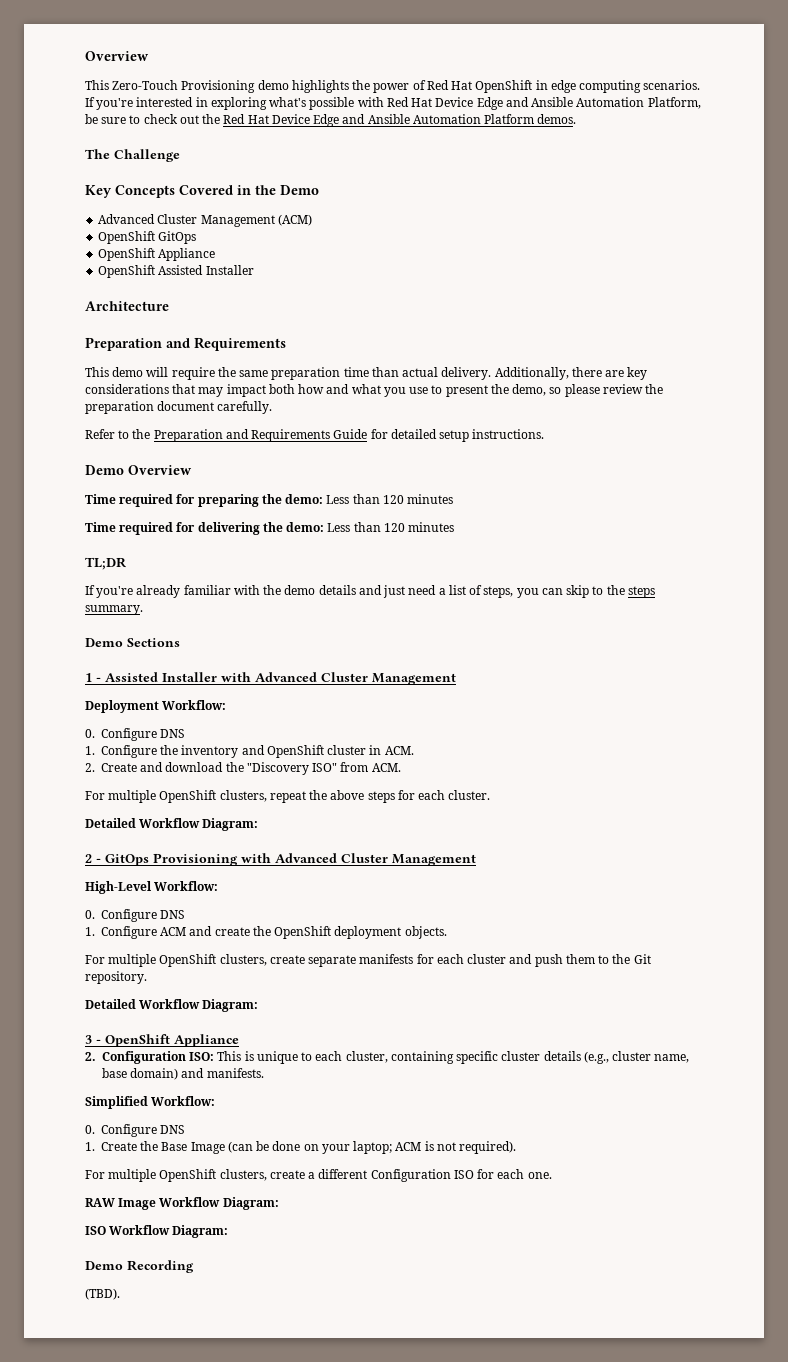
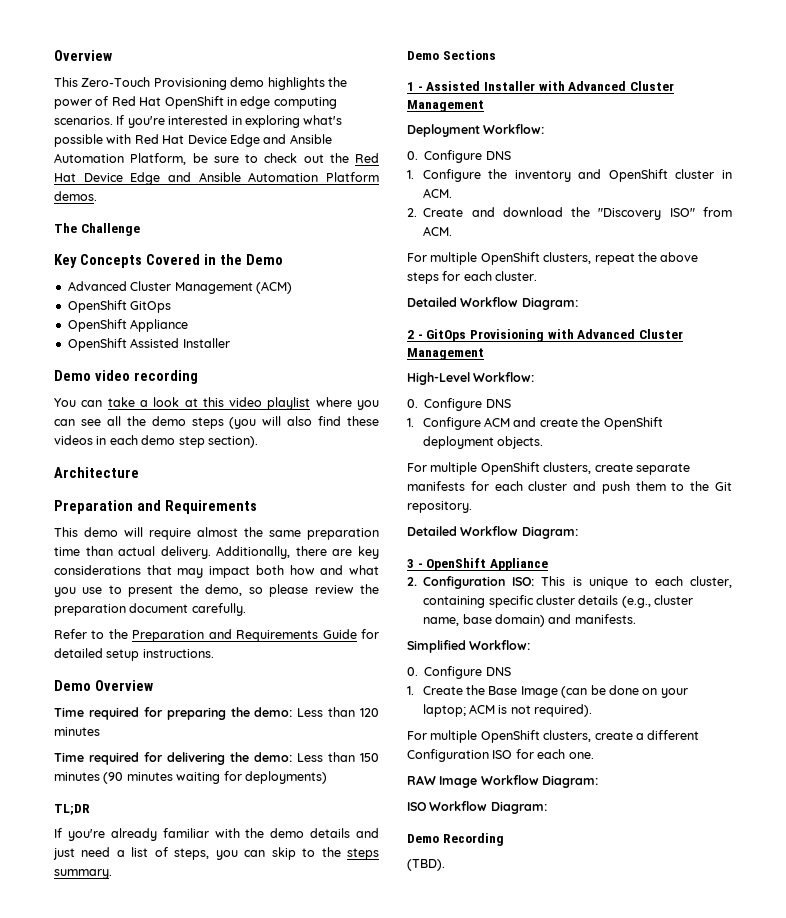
+ Demo video recording
+ You can take a look at this video playlist where you can see all the demo steps (you will also find these videos in each demo step section).
- This demo will require the same preparation time than actual delivery.
+ This demo will require almost the same preparation time than actual delivery.
- Time required for delivering the demo: Less than 120 minutes
+ Time required for delivering the demo: Less than 150 minutes (90 minutes waiting for deployments)

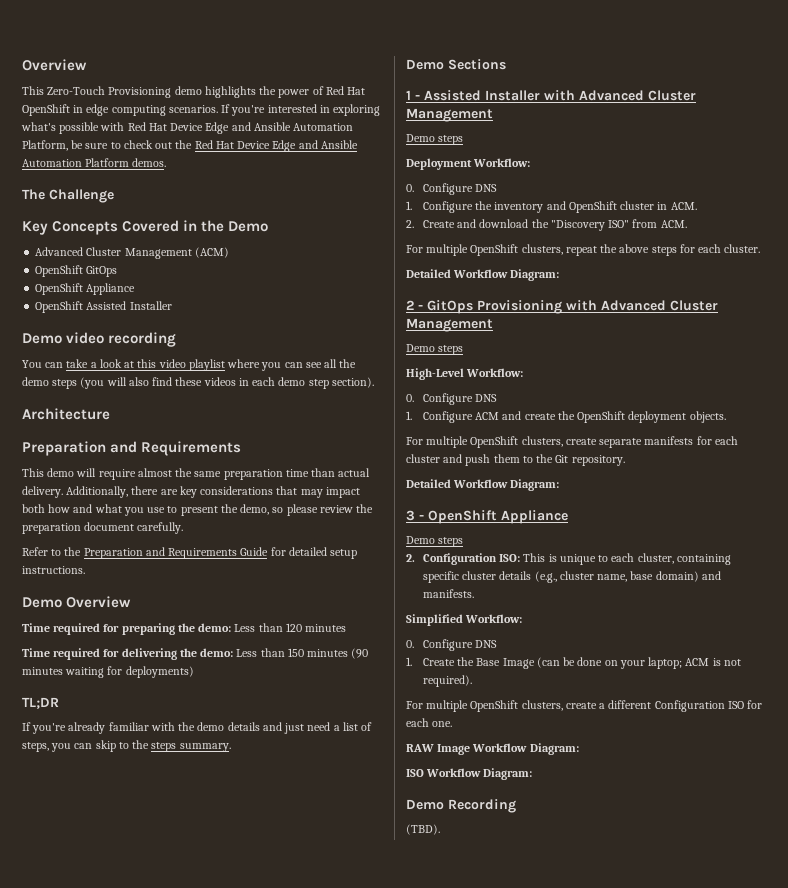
  1 - Assisted Installer with Advanced Cluster Management
+ Demo steps
  2 - GitOps Provisioning with Advanced Cluster Management
+ Demo steps
  3 - OpenShift Appliance
+ Demo steps

